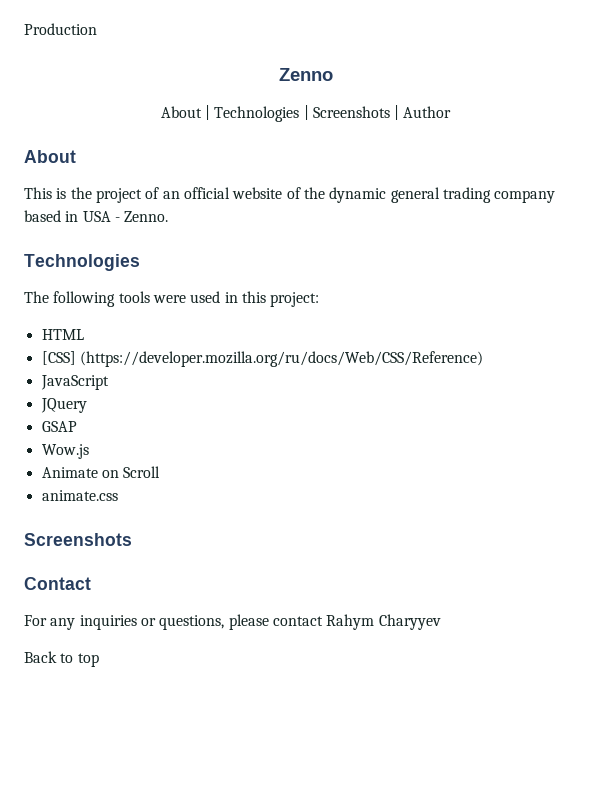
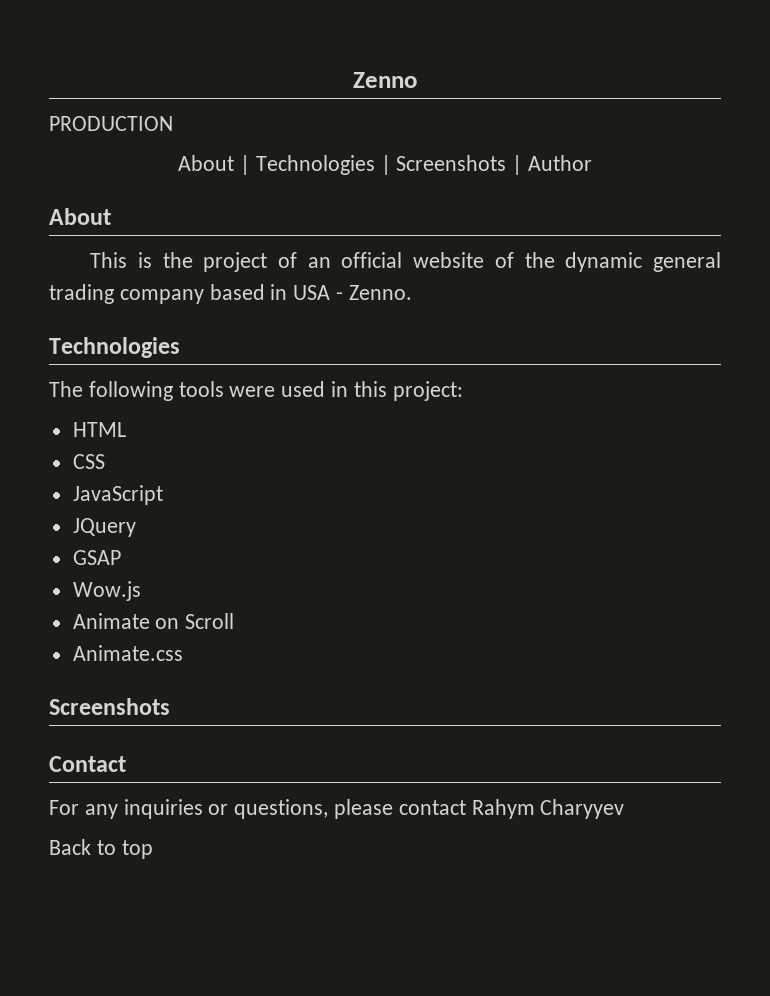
- Production
  Zenno
+ PRODUCTION
- [CSS] (https://developer.mozilla.org/ru/docs/Web/CSS/Reference)
+ CSS
- animate.css
+ Animate.css

